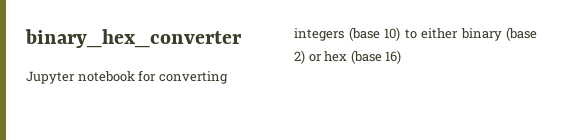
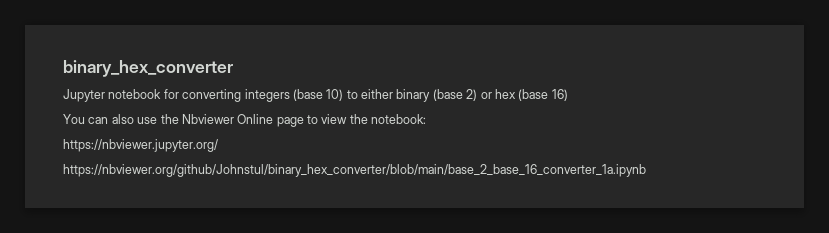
+ You can also use the Nbviewer Online page to view the notebook:
+ https://nbviewer.jupyter.org/
+ https://nbviewer.org/github/Johnstul/binary_hex_converter/blob/main/base_2_base_16_converter_1a.ipynb

